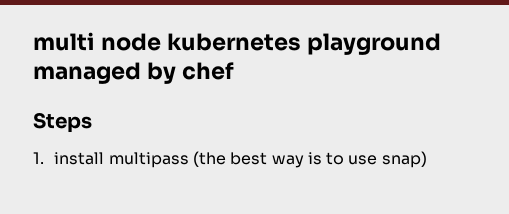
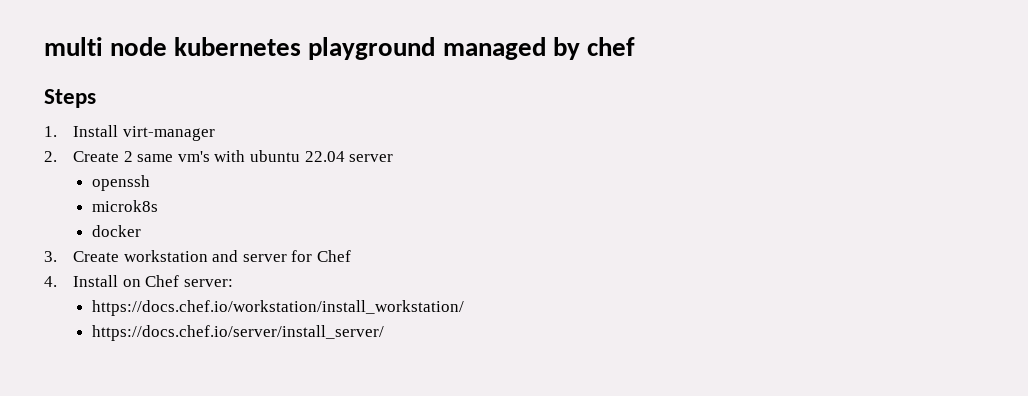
- 1. install multipass (the best way is to use snap)
+ 1. Install virt-manager
+ 2. Create 2 same vm's with ubuntu 22.04 server
+ openssh
+ microk8s
+ docker
+ 3. Create workstation and server for Chef
+ 4. Install on Chef server:
+ https://docs.chef.io/workstation/install_workstation/
+ https://docs.chef.io/server/install_server/

